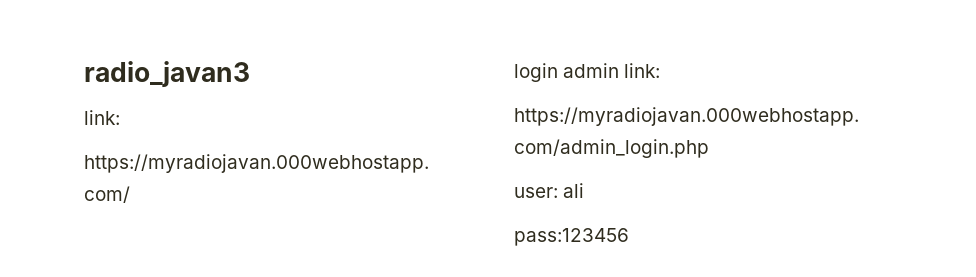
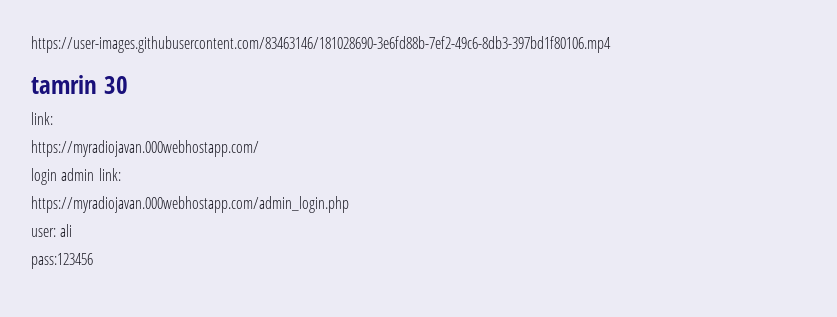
- radio_javan3
+ https://user-images.githubusercontent.com/83463146/181028690-3e6fd88b-7ef2-49c6-8db3-397bd1f80106.mp4
+ tamrin 30

